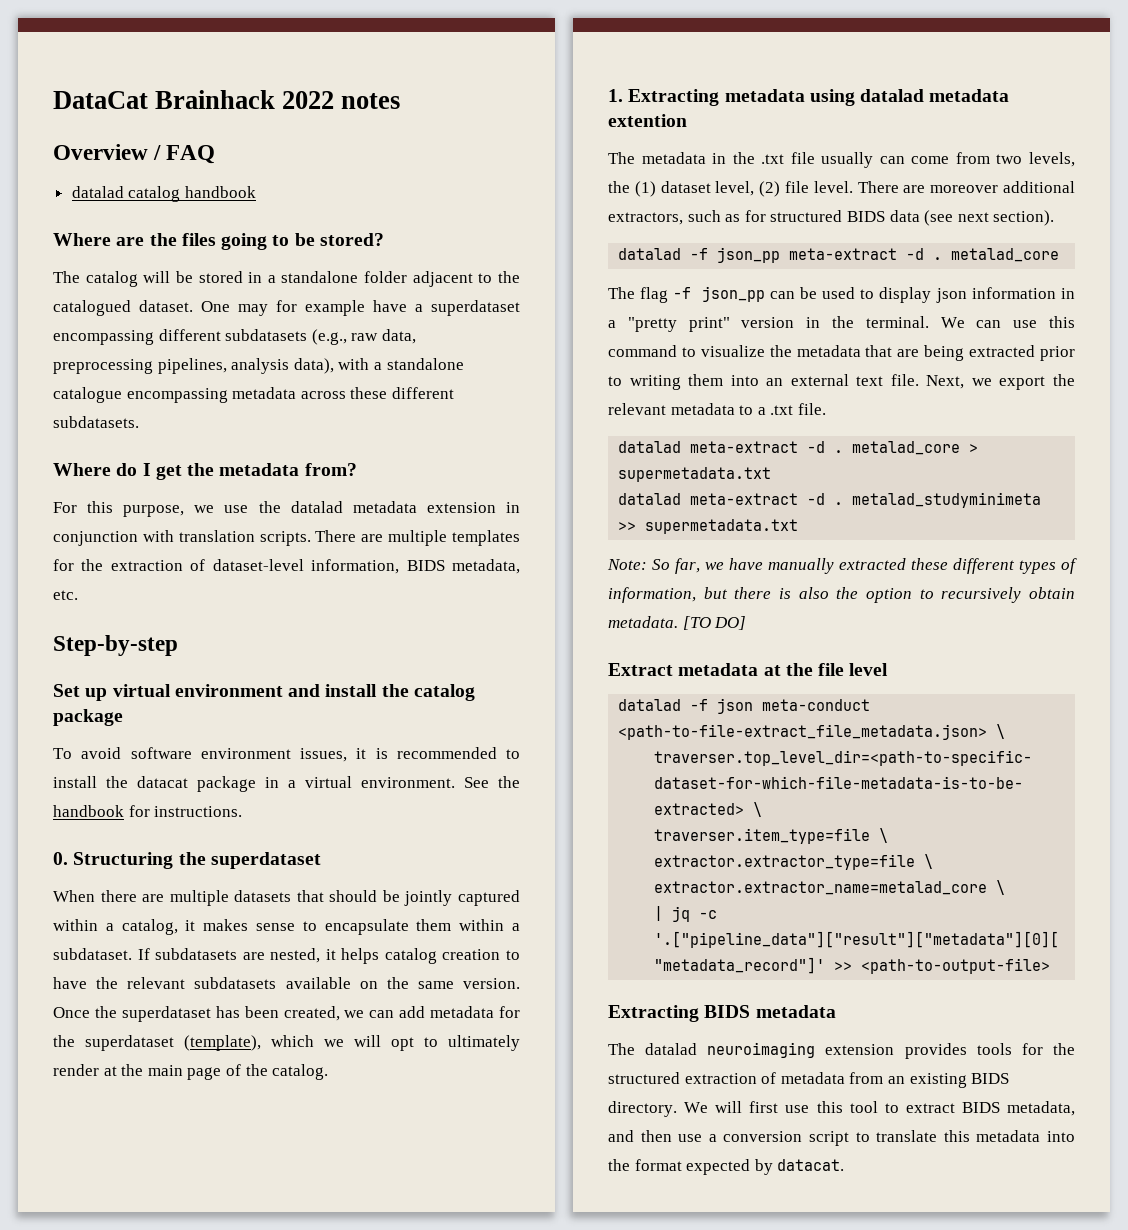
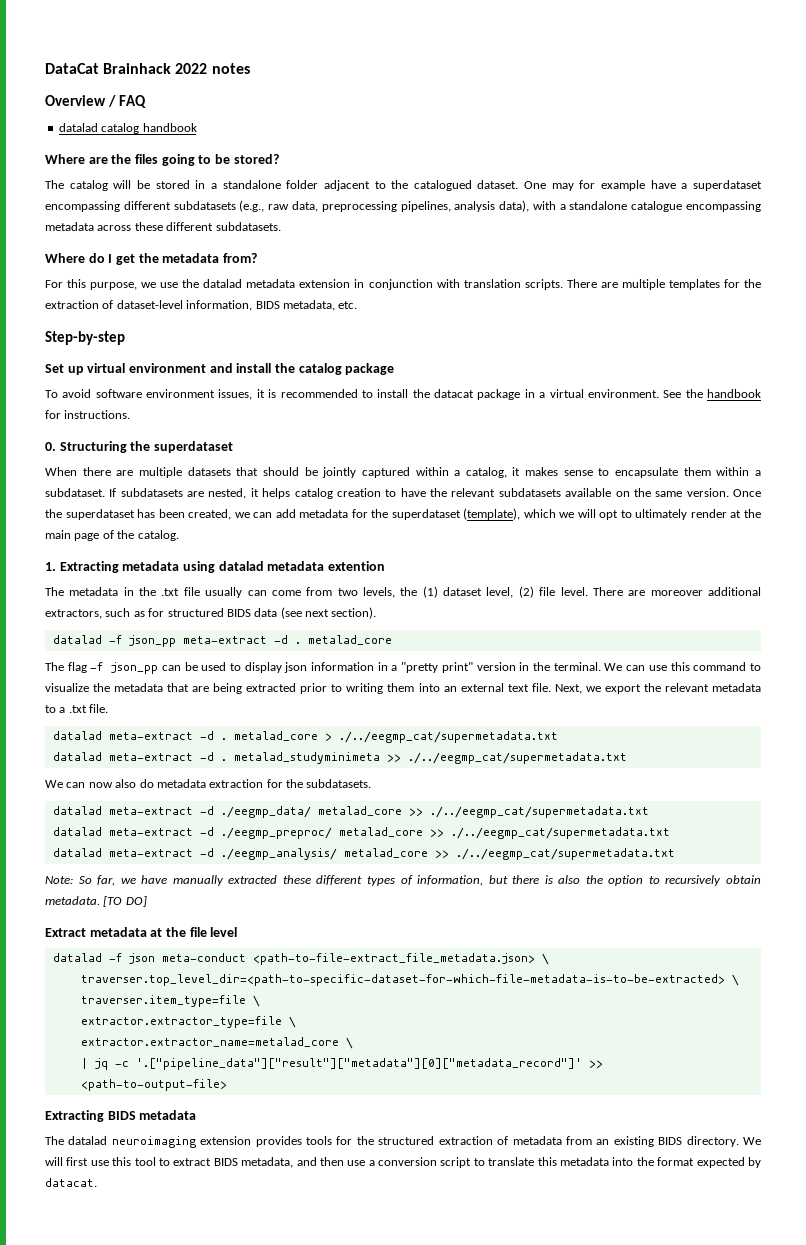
- datalad meta-extract -d . metalad_core > supermetadata.txt
+ datalad meta-extract -d . metalad_core > ./../eegmp_cat/supermetadata.txt
- datalad meta-extract -d . metalad_studyminimeta >> supermetadata.txt
+ datalad meta-extract -d . metalad_studyminimeta >> ./../eegmp_cat/supermetadata.txt
+ We can now also do metadata extraction for the subdatasets.
+ datalad meta-extract -d ./eegmp_data/ metalad_core >> ./../eegmp_cat/supermetadata.txt
+ datalad meta-extract -d ./eegmp_preproc/ metalad_core >> ./../eegmp_cat/supermetadata.txt
+ datalad meta-extract -d ./eegmp_analysis/ metalad_core >> ./../eegmp_cat/supermetadata.txt

